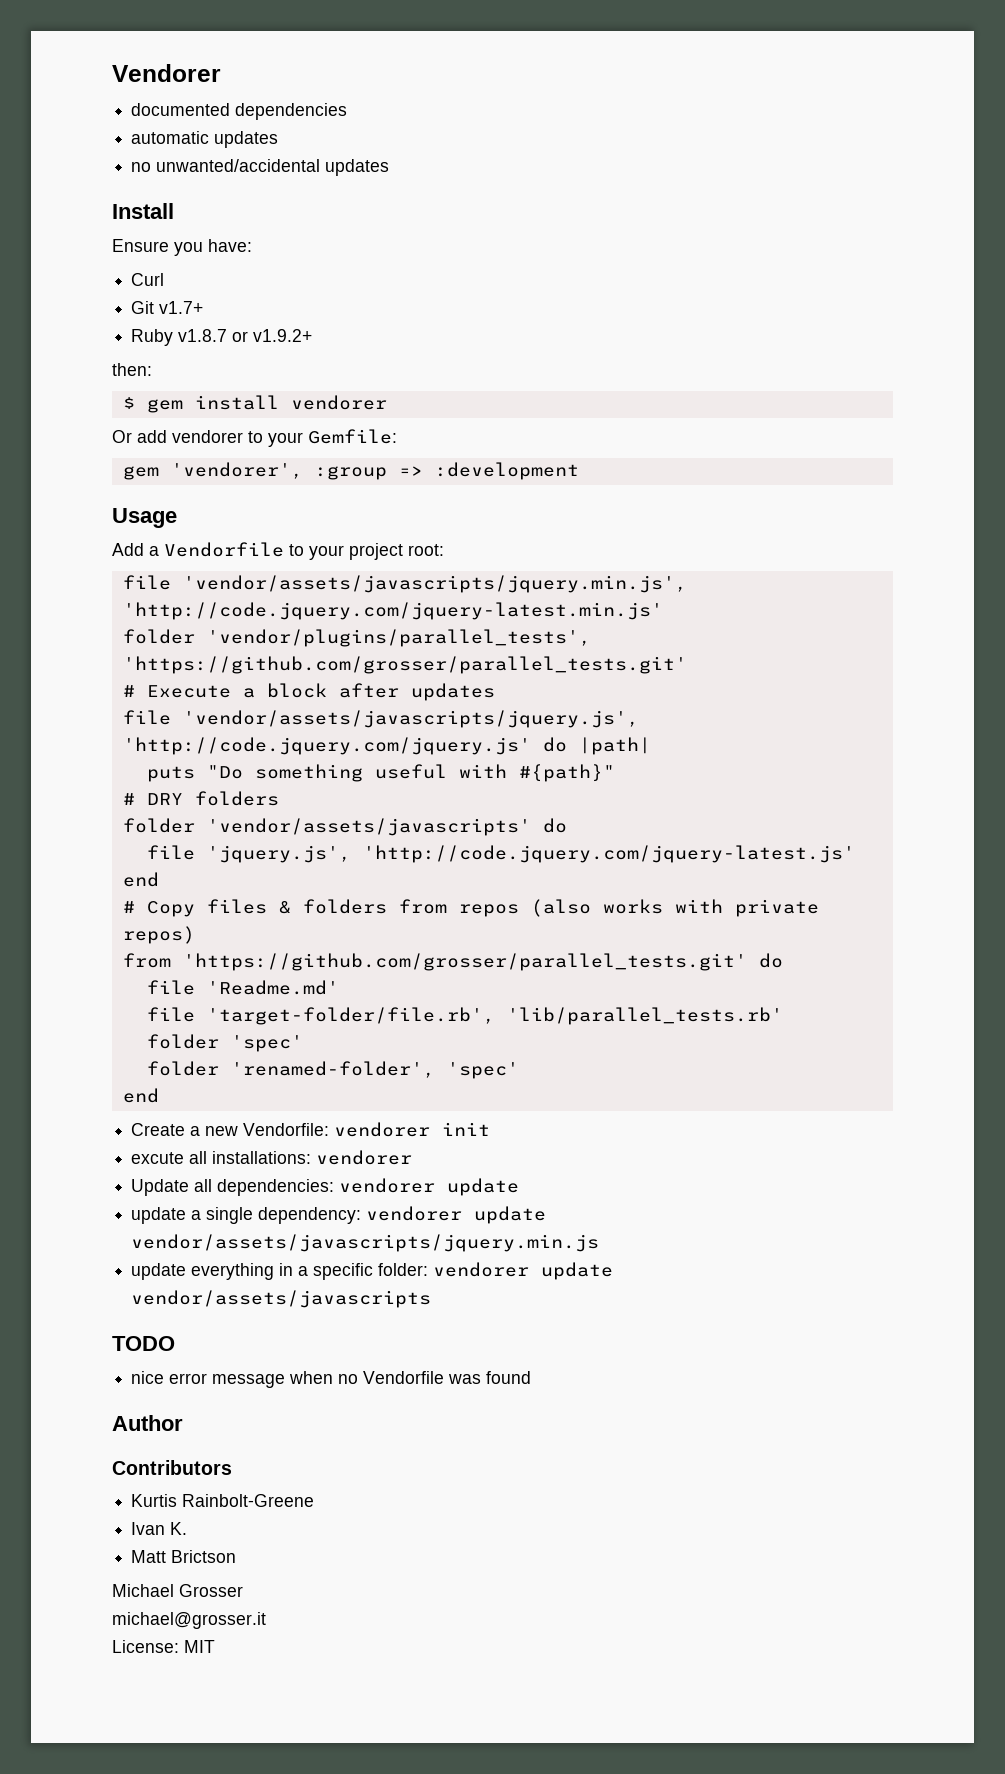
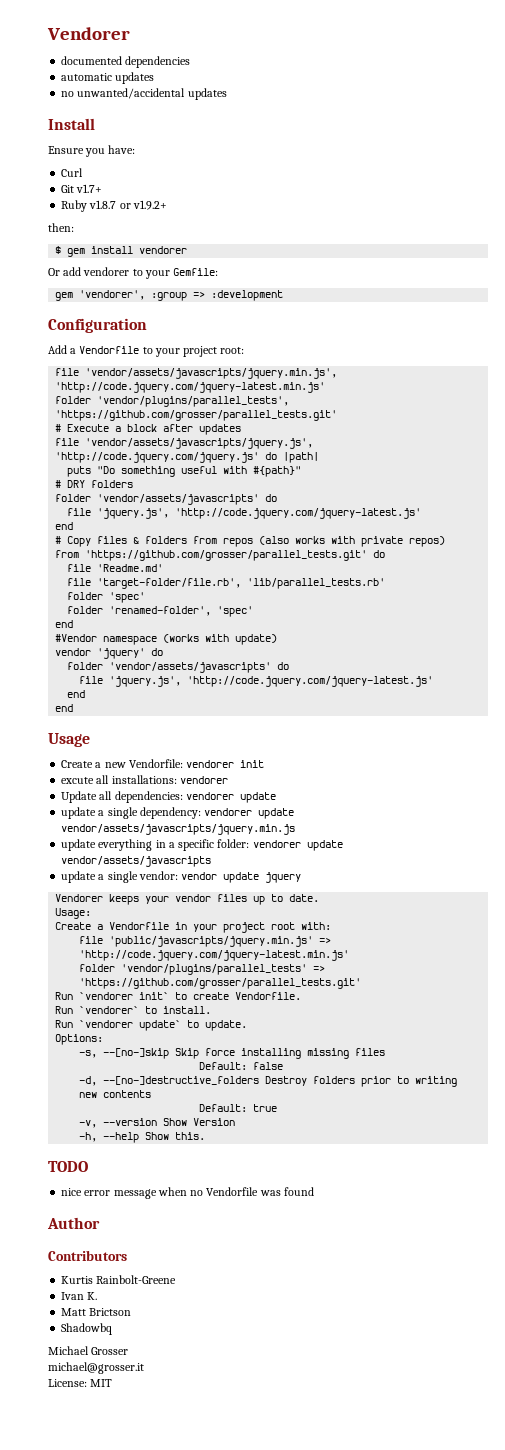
- Usage
+ Configuration
+ #Vendor namespace (works with update)
+ vendor 'jquery' do
+ folder 'vendor/assets/javascripts' do
+ file 'jquery.js', 'http://code.jquery.com/jquery-latest.js'
+ end
+ end
+ Usage
+ update a single vendor: vendor update jquery
+ Vendorer keeps your vendor files up to date.
+ Usage:
+ Create a Vendorfile in your project root with:
+ file 'public/javascripts/jquery.min.js' => 'http://code.jquery.com/jquery-latest.min.js'
+ folder 'vendor/plugins/parallel_tests' => 'https://github.com/grosser/parallel_tests.git'
+ Run `vendorer init` to create Vendorfile.
+ Run `vendorer` to install.
+ Run `vendorer update` to update.
+ Options:
+ -s, --[no-]skip Skip force installing missing files
+ Default: false
+ -d, --[no-]destructive_folders Destroy folders prior to writing new contents
+ Default: true
+ -v, --version Show Version
+ -h, --help Show this.
+ Shadowbq

